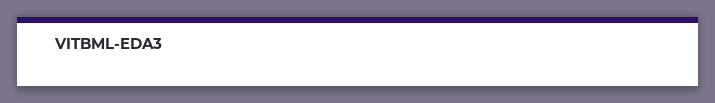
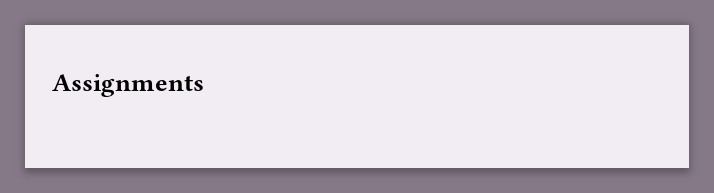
- VITBML-EDA3
+ Assignments

